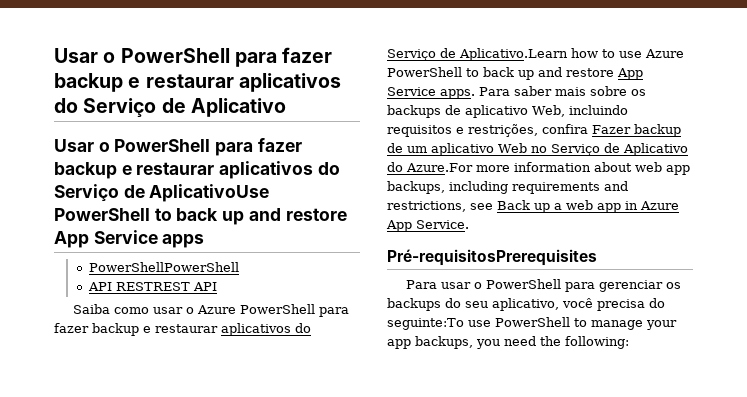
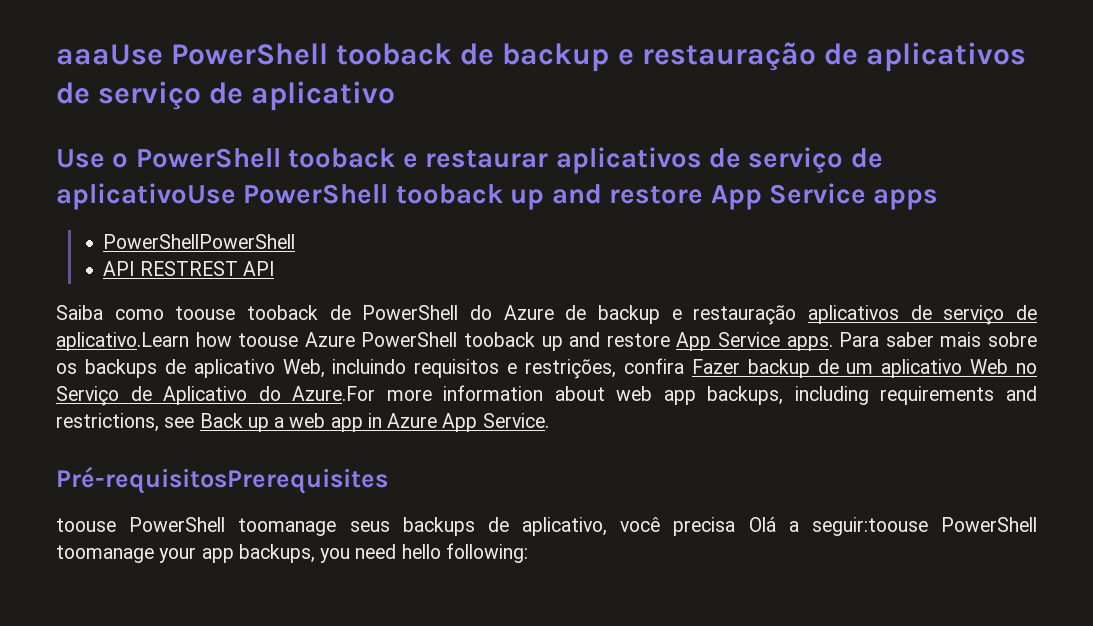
- Usar o PowerShell para fazer backup e restaurar aplicativos do Serviço de Aplicativo
- Usar o PowerShell para fazer backup e restaurar aplicativos do Serviço de AplicativoUse PowerShell to back up and restore App Service apps
+ aaaUse PowerShell tooback de backup e restauração de aplicativos de serviço de aplicativo
+ Use o PowerShell tooback e restaurar aplicativos de serviço de aplicativoUse PowerShell tooback up and restore App Service apps
- Saiba como usar o Azure PowerShell para fazer backup e restaurar aplicativos do Serviço de Aplicativo.Learn how to use Azure PowerShell to back up and restore App Service apps.
+ Saiba como toouse tooback de PowerShell do Azure de backup e restauração aplicativos de serviço de aplicativo.Learn how toouse Azure PowerShell tooback up and restore App Service apps.
- Para usar o PowerShell para gerenciar os backups do seu aplicativo, você precisa do seguinte:To use PowerShell to manage your app backups, you need the following:
+ toouse PowerShell toomanage seus backups de aplicativo, você precisa Olá a seguir:toouse PowerShell toomanage your app backups, you need hello following:

